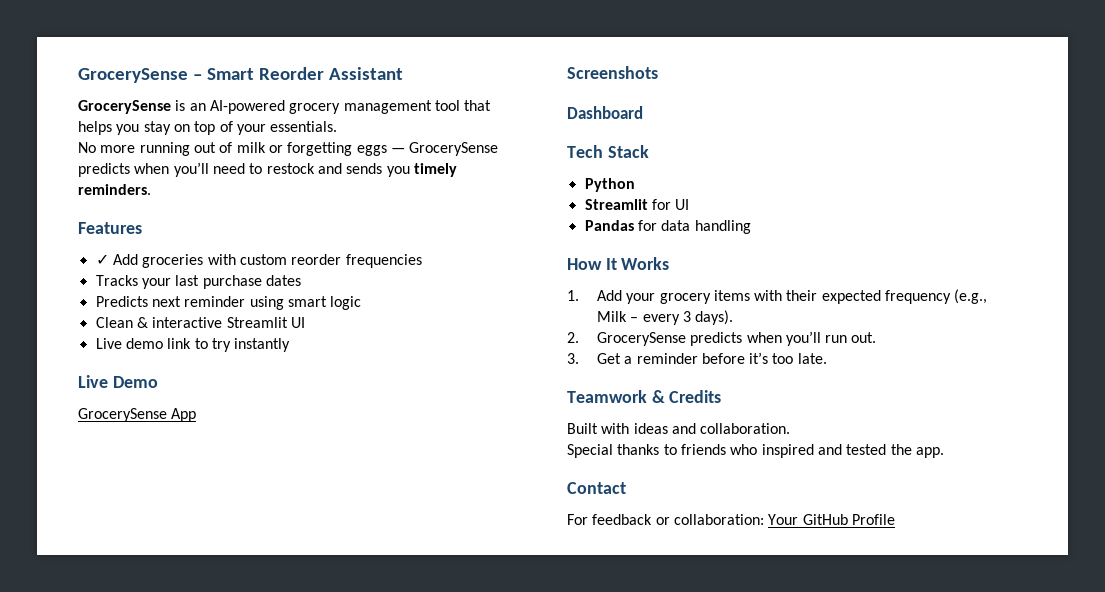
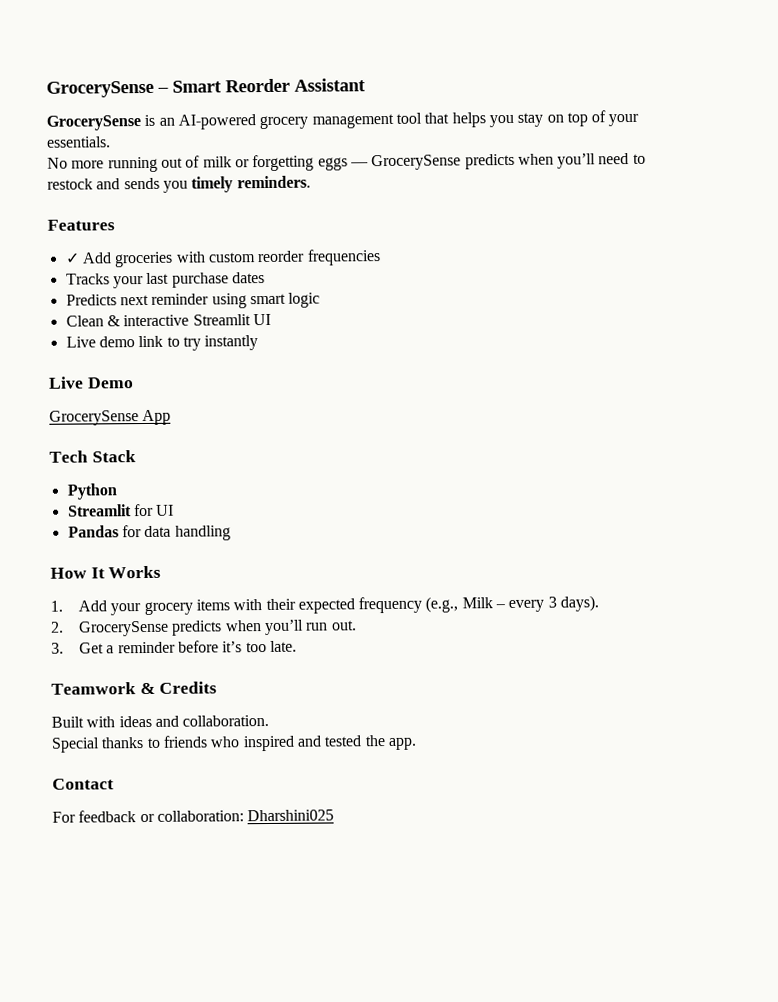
- Screenshots
- Dashboard
- For feedback or collaboration: Your GitHub Profile
+ For feedback or collaboration: Dharshini025

